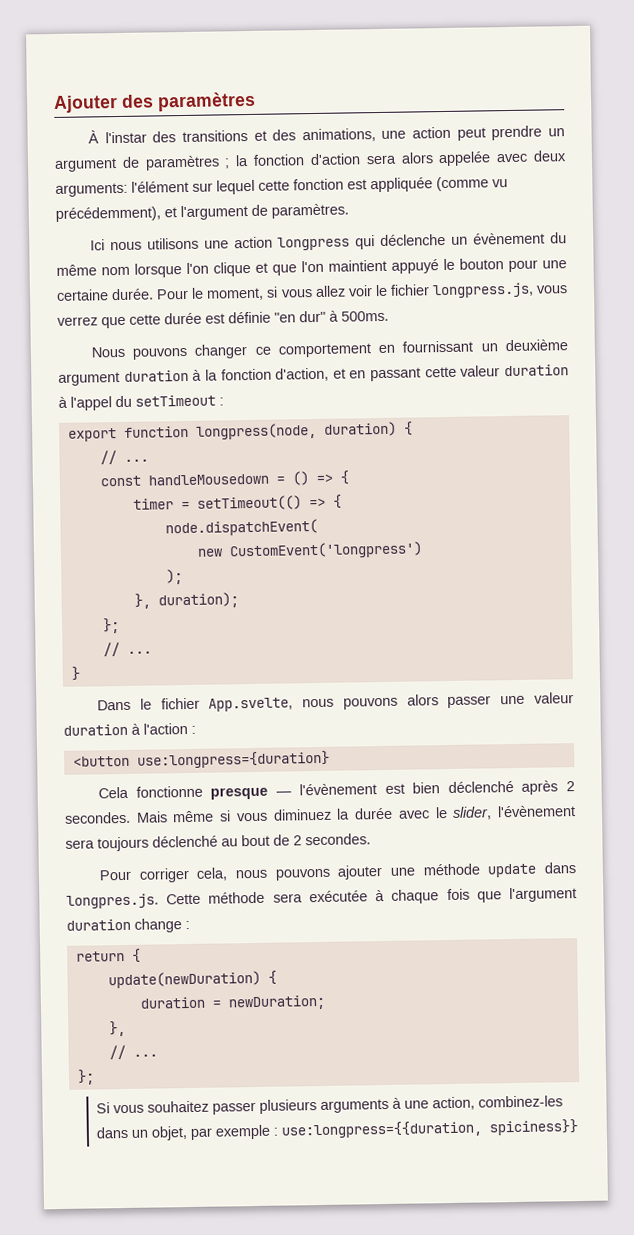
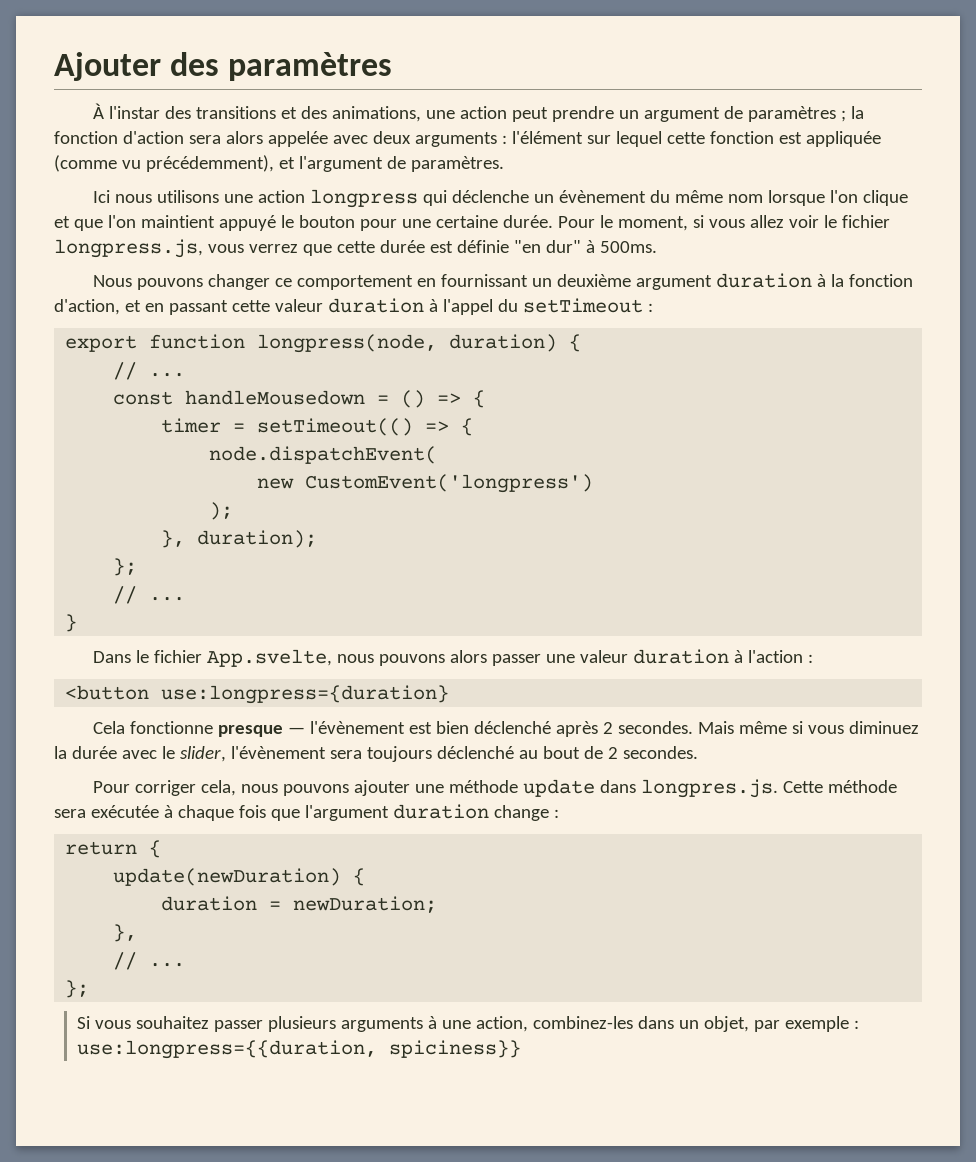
- À l'instar des transitions et des animations, une action peut prendre un argument de paramètres ; la fonction d'action sera alors appelée avec deux arguments: l'élément sur lequel cette fonction est appliquée (comme vu précédemment), et l'argument de paramètres.
+ À l'instar des transitions et des animations, une action peut prendre un argument de paramètres ; la fonction d'action sera alors appelée avec deux arguments : l'élément sur lequel cette fonction est appliquée (comme vu précédemment), et l'argument de paramètres.

